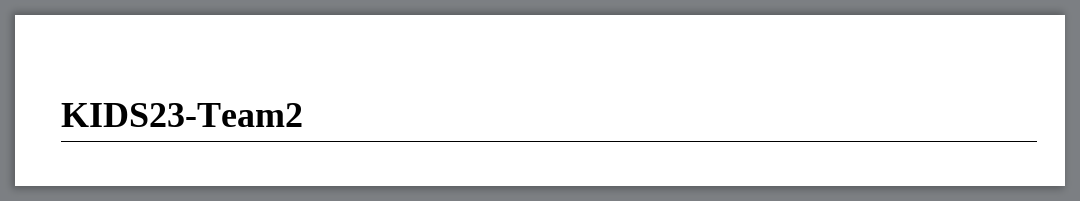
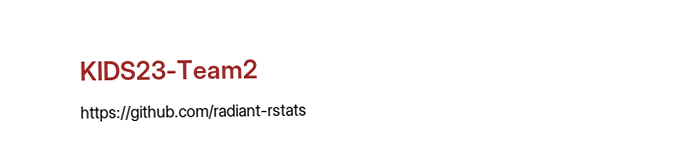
+ https://github.com/radiant-rstats

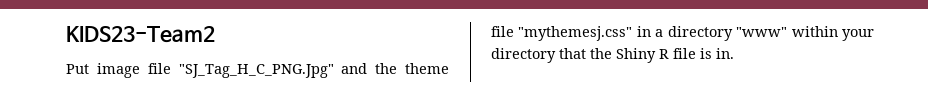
- https://github.com/radiant-rstats
+ Put image file "SJ_Tag_H_C_PNG.Jpg" and the theme file "mythemesj.css" in a directory "www" within your directory that the Shiny R file is in.

